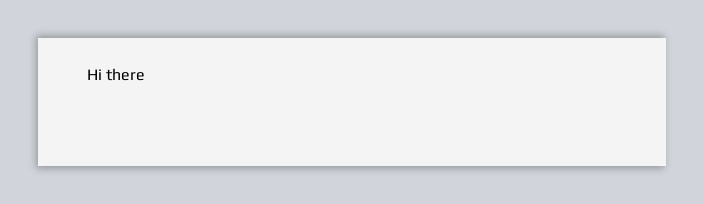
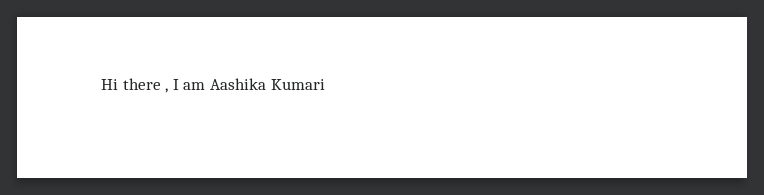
- Hi there
+ Hi there , I am Aashika Kumari

